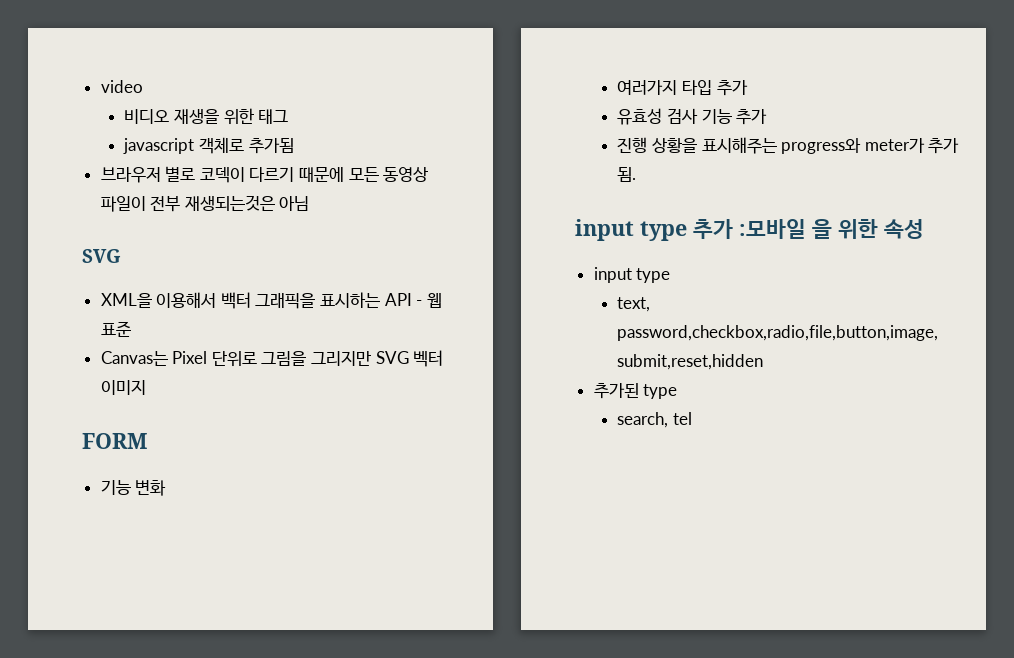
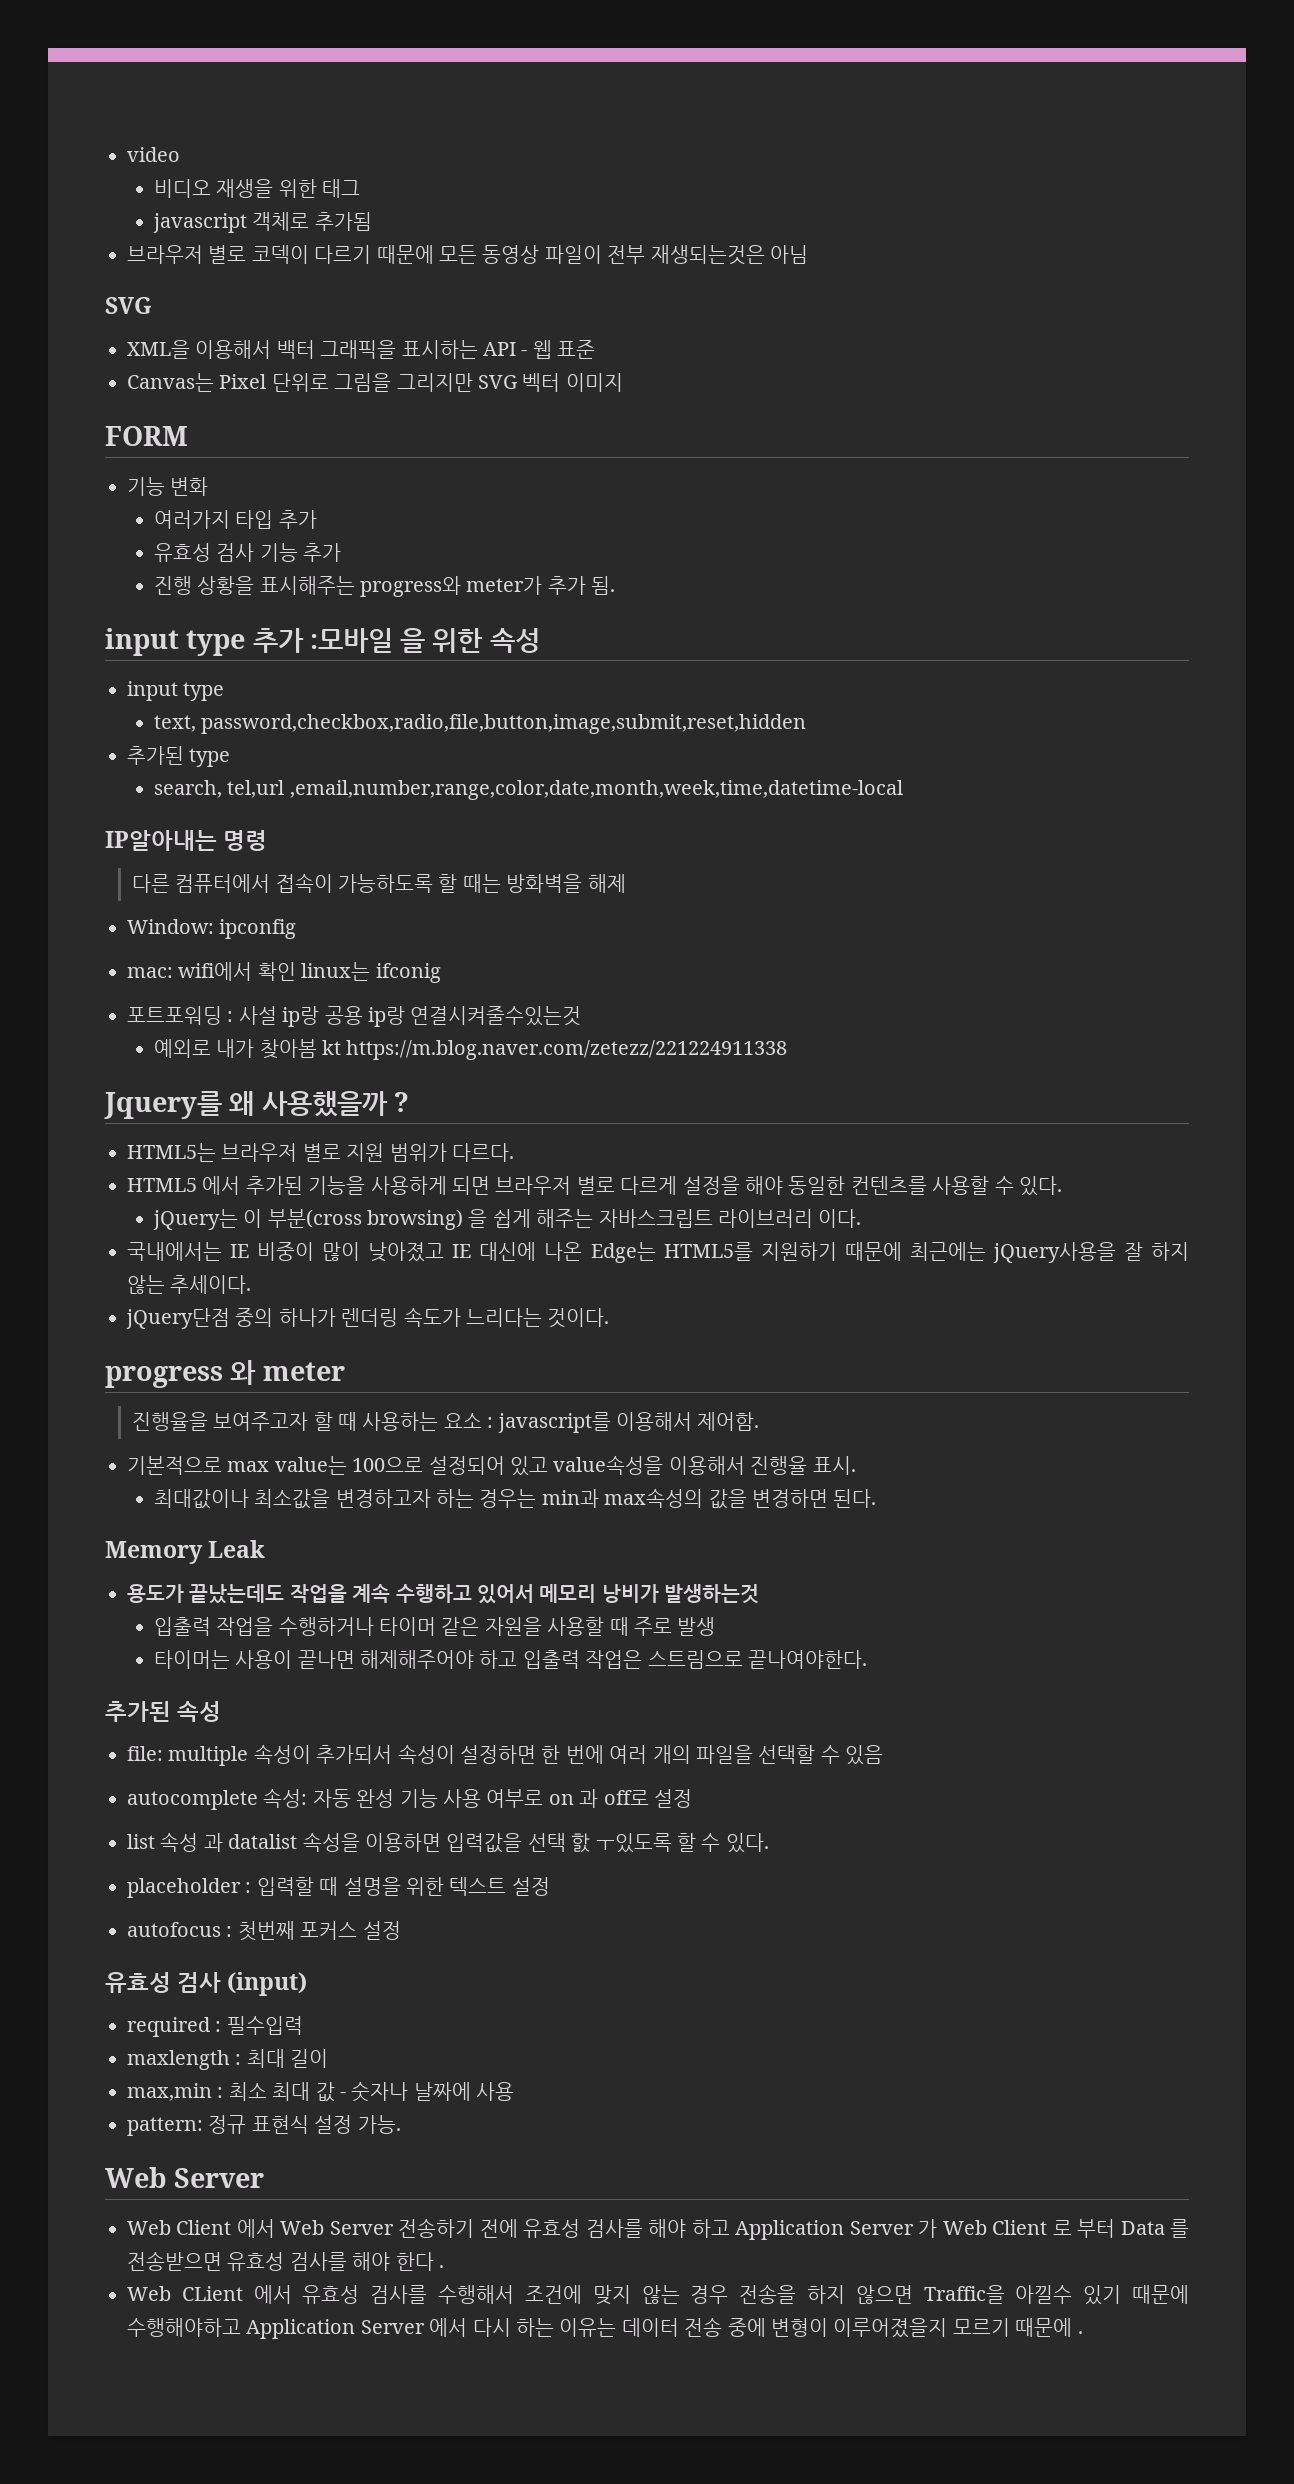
- search, tel
+ search, tel,url ,email,number,range,color,date,month,week,time,datetime-local
+ IP알아내는 명령
+ 다른 컴퓨터에서 접속이 가능하도록 할 때는 방화벽을 해제
+ Window: ipconfig
+ mac: wifi에서 확인 linux는 ifconig
+ 포트포워딩 : 사설 ip랑 공용 ip랑 연결시켜줄수있는것
+ 예외로 내가 찾아봄 kt https://m.blog.naver.com/zetezz/221224911338
+ Jquery를 왜 사용했을까 ?
+ HTML5는 브라우저 별로 지원 범위가 다르다.
+ HTML5 에서 추가된 기능을 사용하게 되면 브라우저 별로 다르게 설정을 해야 동일한 컨텐츠를 사용할 수 있다.
+ jQuery는 이 부분(cross browsing) 을 쉽게 해주는 자바스크립트 라이브러리 이다.
+ 국내에서는 IE 비중이 많이 낮아졌고 IE 대신에 나온 Edge는 HTML5를 지원하기 때문에 최근에는 jQuery사용을 잘 하지 않는 추세이다.
+ jQuery단점 중의 하나가 렌더링 속도가 느리다는 것이다.
+ progress 와 meter
+ 진행율을 보여주고자 할 때 사용하는 요소 : javascript를 이용해서 제어함.
+ 기본적으로 max value는 100으로 설정되어 있고 value속성을 이용해서 진행율 표시.
+ 최대값이나 최소값을 변경하고자 하는 경우는 min과 max속성의 값을 변경하면 된다.
+ Memory Leak
+ 용도가 끝났는데도 작업을 계속 수행하고 있어서 메모리 낭비가 발생하는것
+ 입출력 작업을 수행하거나 타이머 같은 자원을 사용할 때 주로 발생
+ 타이머는 사용이 끝나면 해제해주어야 하고 입출력 작업은 스트림으로 끝나여야한다.
+ 추가된 속성
+ file: multiple 속성이 추가되서 속성이 설정하면 한 번에 여러 개의 파일을 선택할 수 있음
+ autocomplete 속성: 자동 완성 기능 사용 여부로 on 과 off로 설정
+ list 속성 과 datalist 속성을 이용하면 입력값을 선택 핤 ㅜ있도록 할 수 있다.
+ placeholder : 입력할 때 설명을 위한 텍스트 설정
+ autofocus : 첫번째 포커스 설정
+ 유효성 검사 (input)
+ required : 필수입력
+ maxlength : 최대 길이
+ max,min : 최소 최대 값 - 숫자나 날짜에 사용
+ pattern: 정규 표현식 설정 가능.
+ Web Server
+ Web Client 에서 Web Server 전송하기 전에 유효성 검사를 해야 하고 Application Server 가 Web Client 로 부터 Data 를 전송받으면 유효성 검사를 해야 한다 .
+ Web CLient 에서 유효성 검사를 수행해서 조건에 맞지 않는 경우 전송을 하지 않으면 Traffic을 아낄수 있기 때문에 수행해야하고 Application Server 에서 다시 하는 이유는 데이터 전송 중에 변형이 이루어졌을지 모르기 때문에 .

